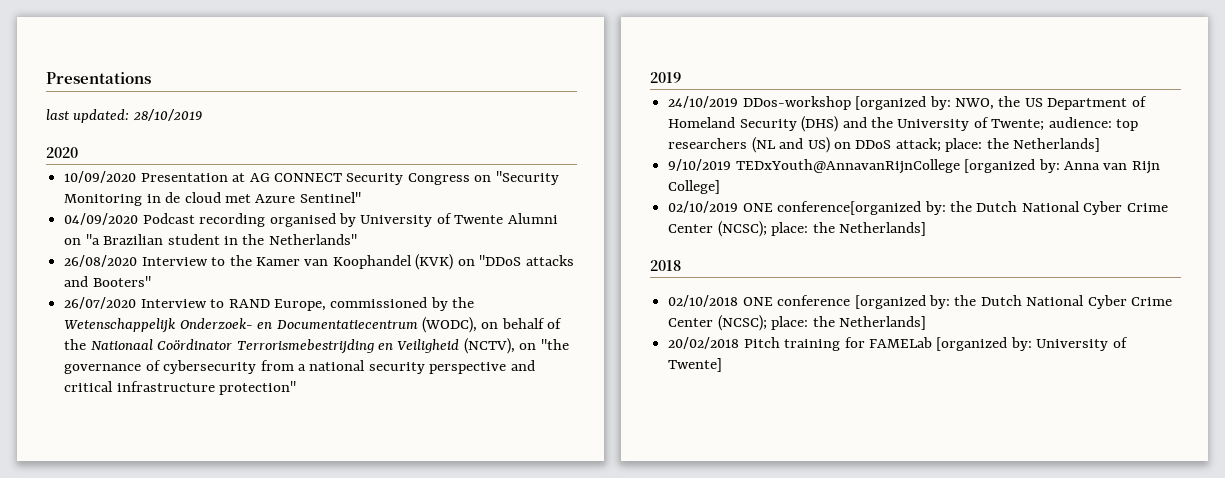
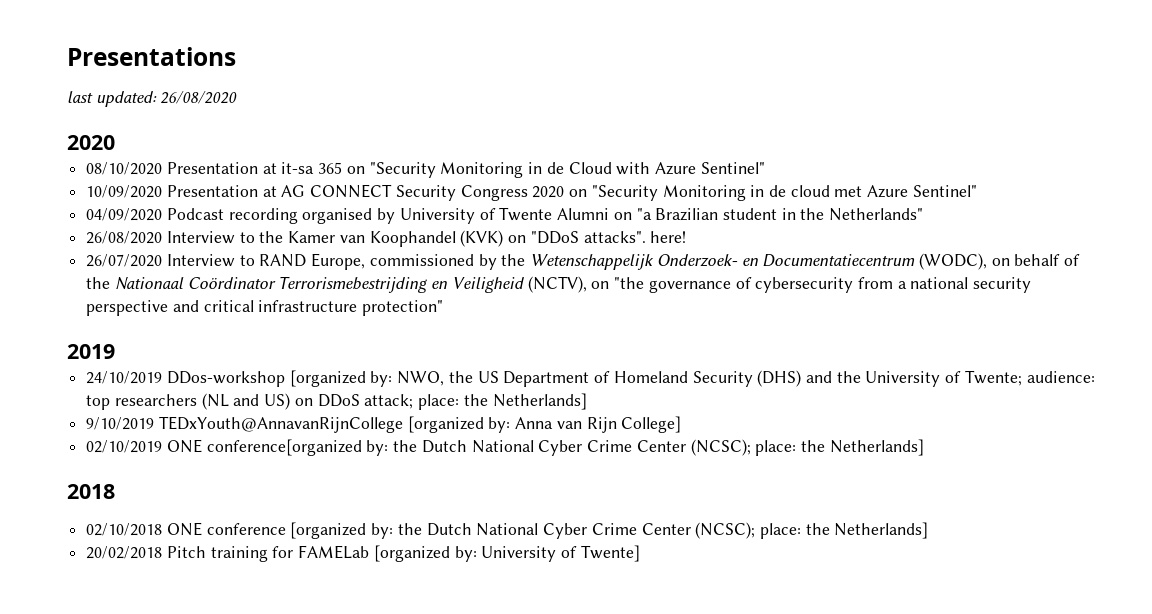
- last updated: 28/10/2019
+ last updated: 26/08/2020
  2020
+ 08/10/2020 Presentation at it-sa 365 on "Security Monitoring in de Cloud with Azure Sentinel"
- 10/09/2020 Presentation at AG CONNECT Security Congress on "Security Monitoring in de cloud met Azure Sentinel"
+ 10/09/2020 Presentation at AG CONNECT Security Congress 2020 on "Security Monitoring in de cloud met Azure Sentinel"
- 26/08/2020 Interview to the Kamer van Koophandel (KVK) on "DDoS attacks and Booters"
+ 26/08/2020 Interview to the Kamer van Koophandel (KVK) on "DDoS attacks". here!

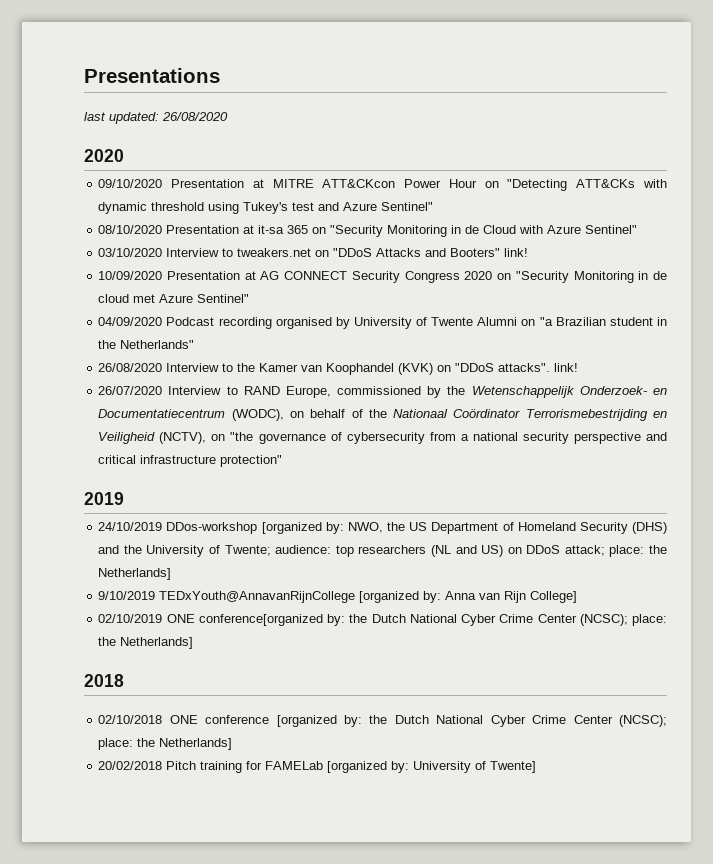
+ 09/10/2020 Presentation at MITRE ATT&CKcon Power Hour on "Detecting ATT&CKs with dynamic threshold using Tukey's test and Azure Sentinel"
+ 03/10/2020 Interview to tweakers.net on "DDoS Attacks and Booters" link!
- 26/08/2020 Interview to the Kamer van Koophandel (KVK) on "DDoS attacks". here!
+ 26/08/2020 Interview to the Kamer van Koophandel (KVK) on "DDoS attacks". link!

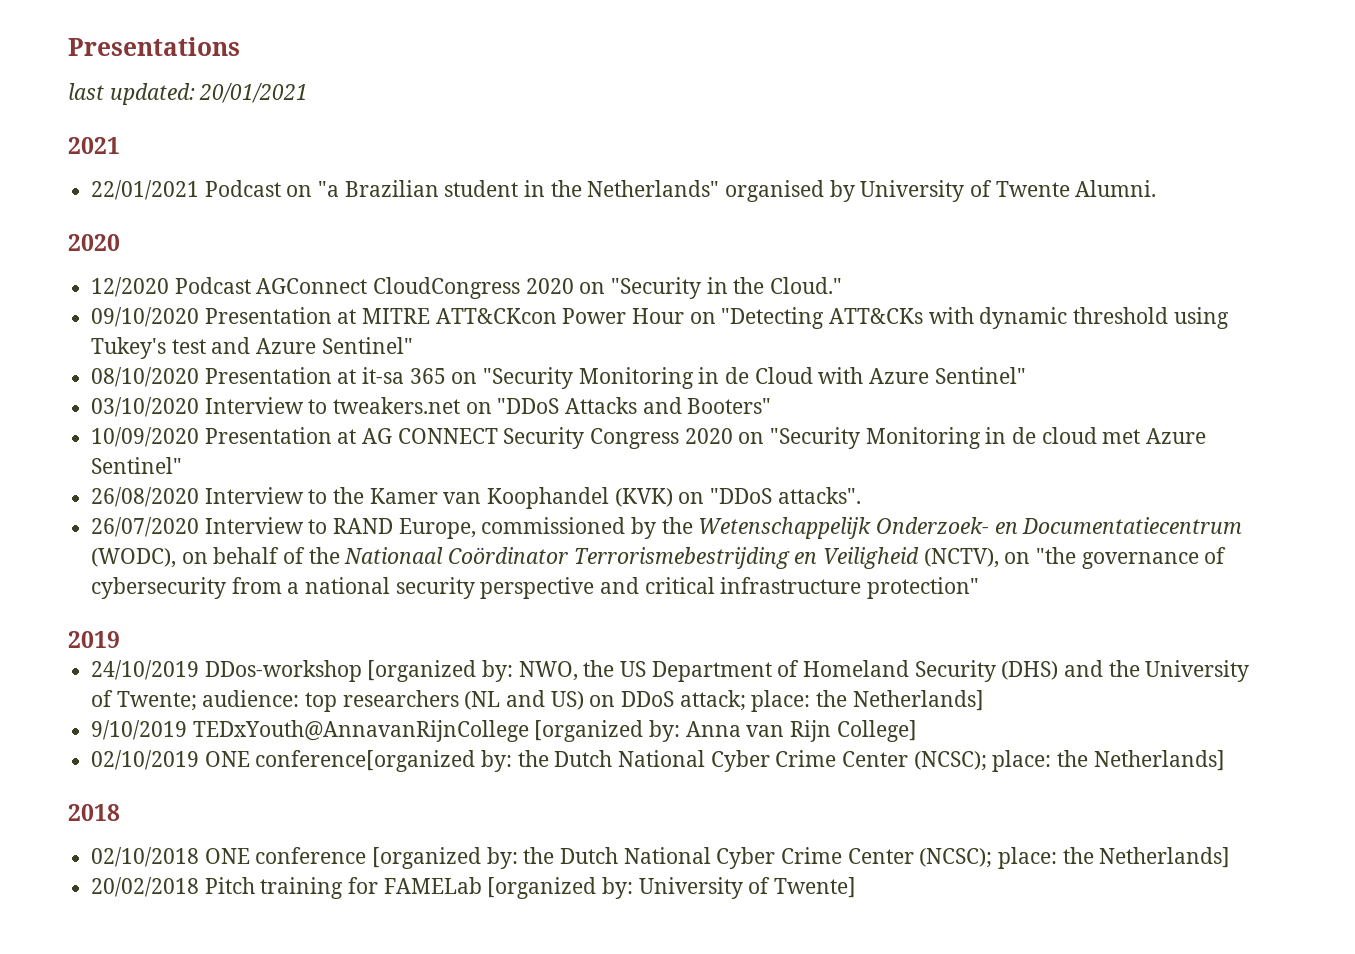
- last updated: 26/08/2020
+ last updated: 20/01/2021
+ 2021
+ 22/01/2021 Podcast on "a Brazilian student in the Netherlands" organised by University of Twente Alumni.
  2020
+ 12/2020 Podcast AGConnect CloudCongress 2020 on "Security in the Cloud."
- 03/10/2020 Interview to tweakers.net on "DDoS Attacks and Booters" link!
+ 03/10/2020 Interview to tweakers.net on "DDoS Attacks and Booters"
- 04/09/2020 Podcast recording organised by University of Twente Alumni on "a Brazilian student in the Netherlands"
- 26/08/2020 Interview to the Kamer van Koophandel (KVK) on "DDoS attacks". link!
+ 26/08/2020 Interview to the Kamer van Koophandel (KVK) on "DDoS attacks".

